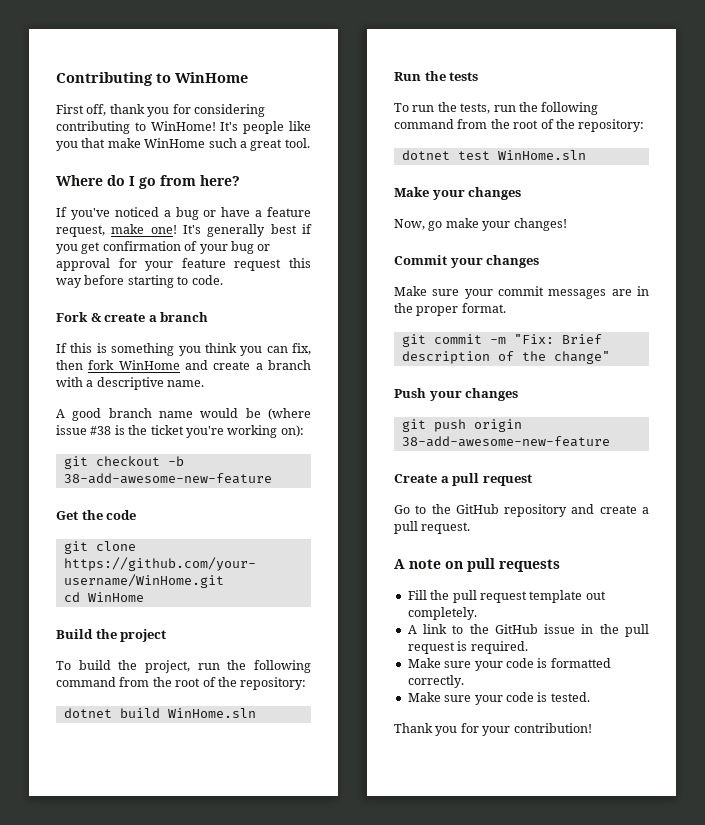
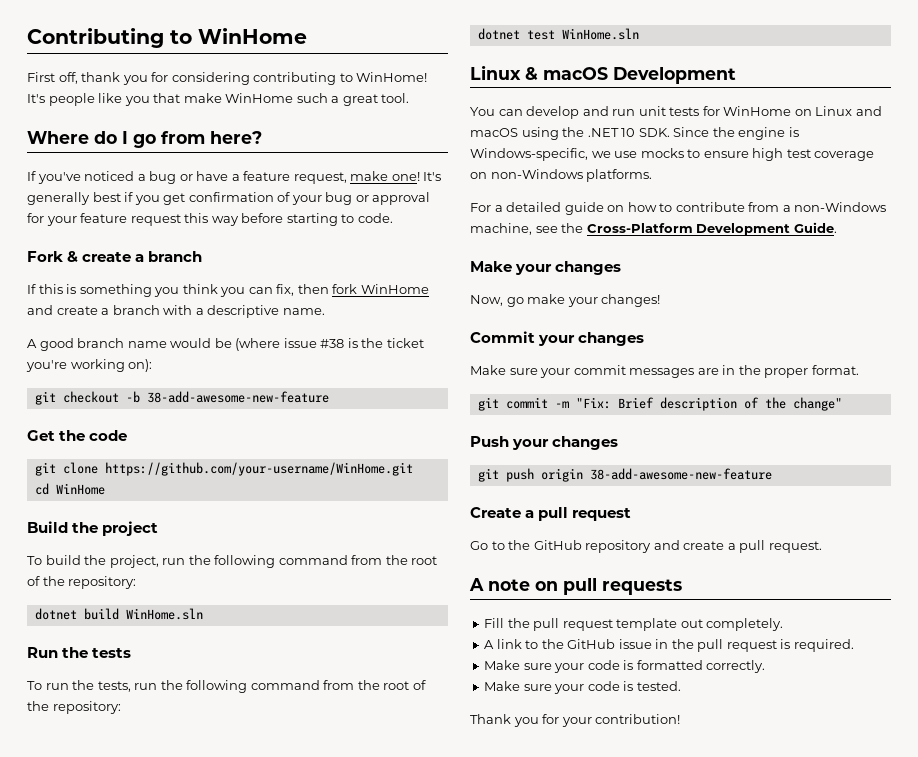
+ Linux & macOS Development
+ You can develop and run unit tests for WinHome on Linux and macOS using the .NET 10 SDK. Since the engine is Windows-specific, we use mocks to ensure high test coverage on non-Windows platforms.
+ For a detailed guide on how to contribute from a non-Windows machine, see the Cross-Platform Development Guide.

